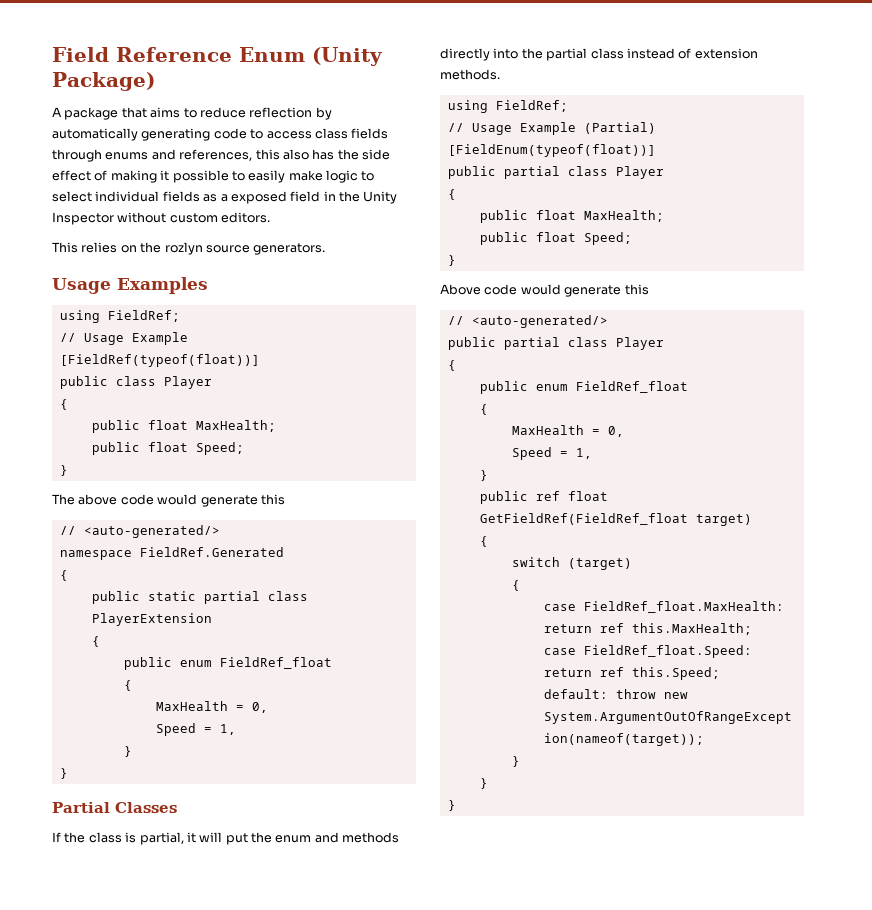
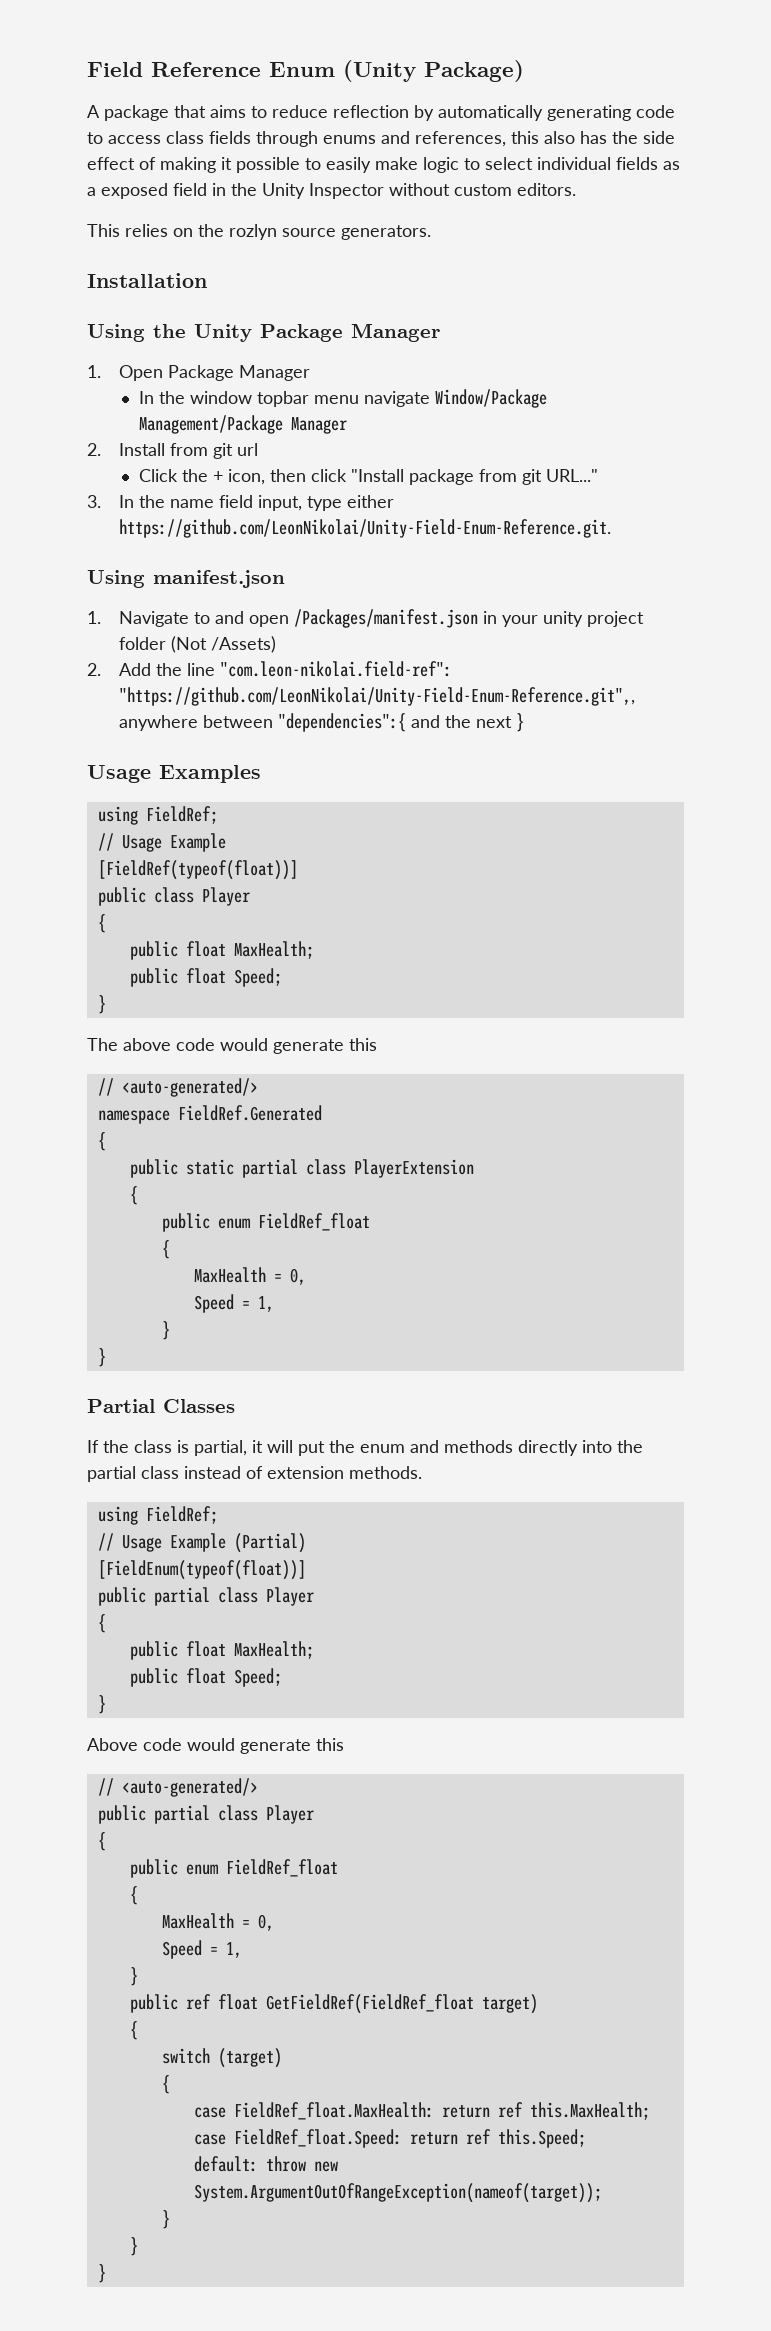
+ Installation
+ Using the Unity Package Manager
+ 1. Open Package Manager
+ In the window topbar menu navigate Window/Package Management/Package Manager
+ 2. Install from git url
+ Click the + icon, then click "Install package from git URL..."
+ 3. In the name field input, type either https://github.com/LeonNikolai/Unity-Field-Enum-Reference.git.
+ Using manifest.json
+ 1. Navigate to and open /Packages/manifest.json in your unity project folder (Not /Assets)
+ 2. Add the line "com.leon-nikolai.field-ref": "https://github.com/LeonNikolai/Unity-Field-Enum-Reference.git",, anywhere between "dependencies":{ and the next }

